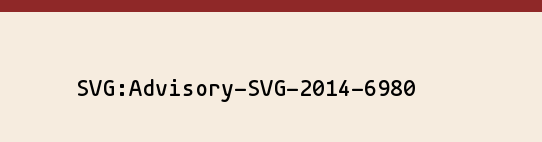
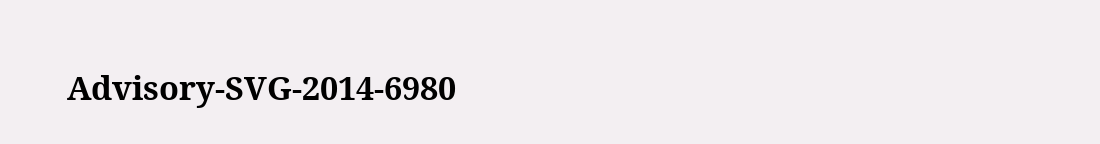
- SVG:Advisory-SVG-2014-6980
+ Advisory-SVG-2014-6980

